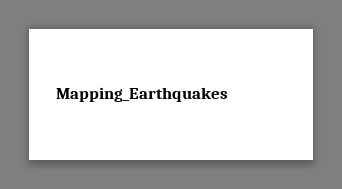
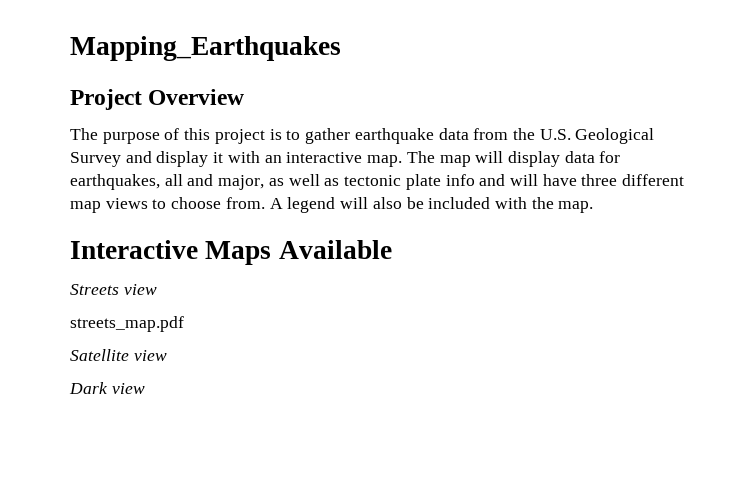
+ Project Overview
+ The purpose of this project is to gather earthquake data from the U.S. Geological Survey and display it with an interactive map. The map will display data for earthquakes, all and major, as well as tectonic plate info and will have three different map views to choose from. A legend will also be included with the map.
+ Interactive Maps Available
+ Streets view
+ streets_map.pdf
+ Satellite view
+ Dark view

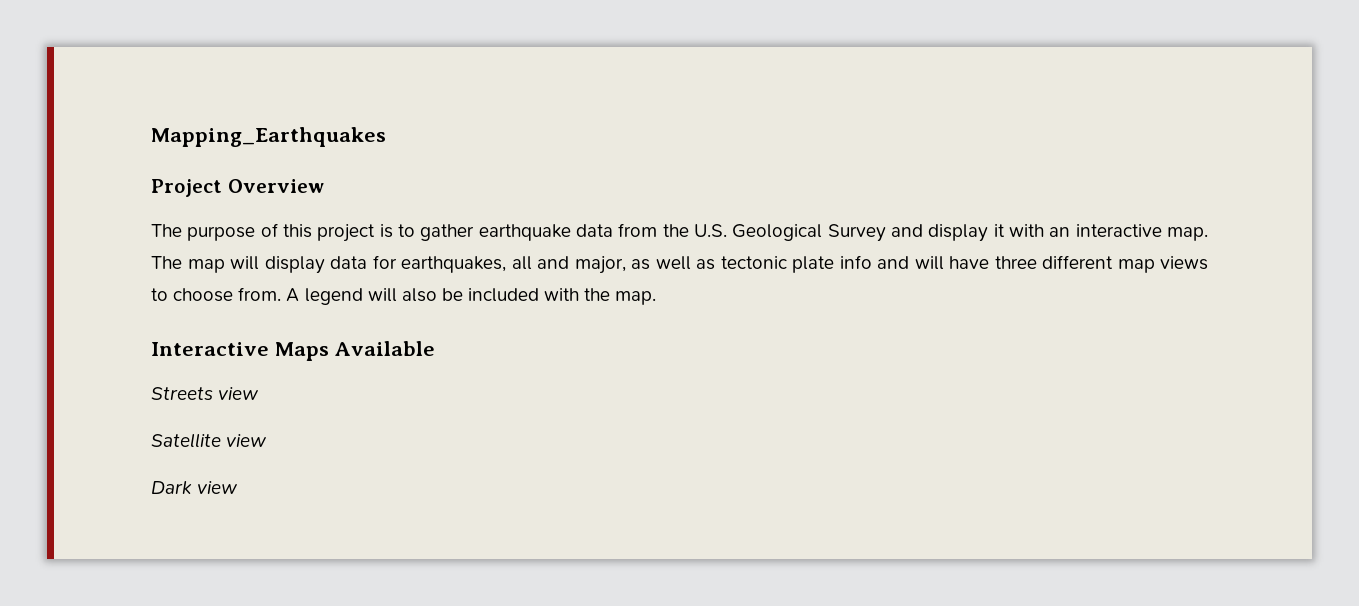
- streets_map.pdf

